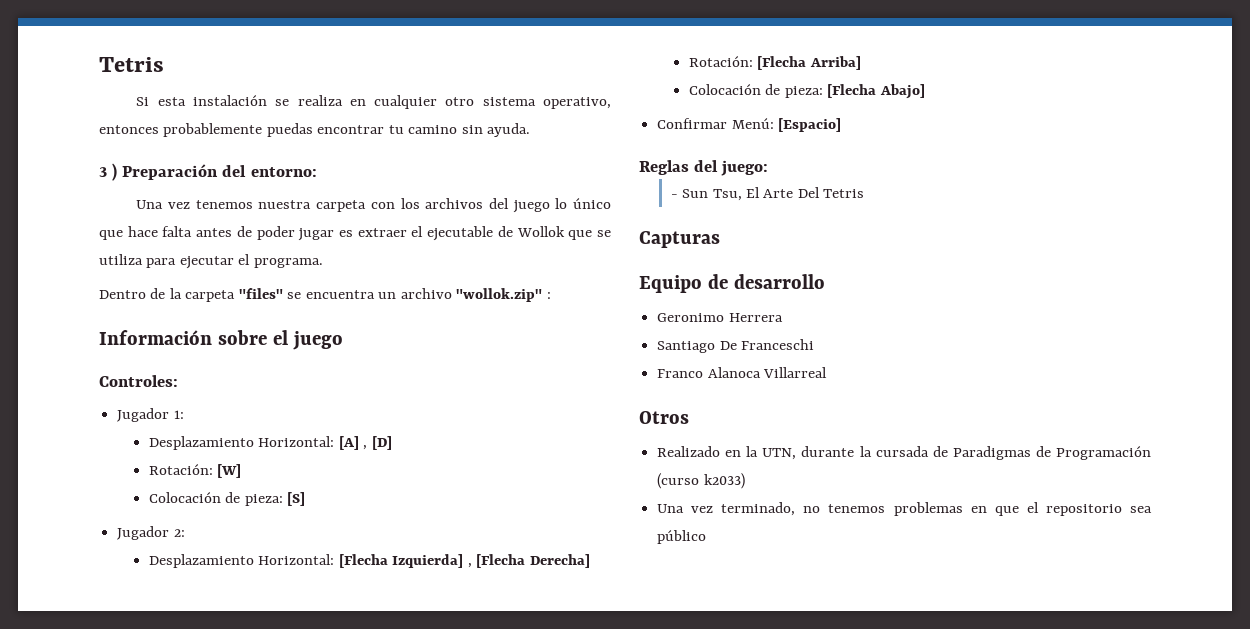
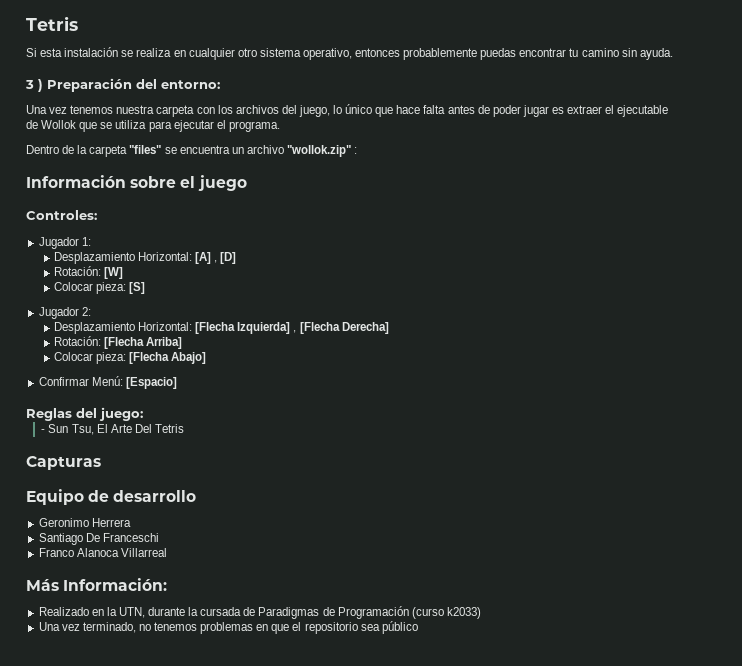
- Una vez tenemos nuestra carpeta con los archivos del juego lo único que hace falta antes de poder jugar es extraer el ejecutable de Wollok que se utiliza para ejecutar el programa.
+ Una vez tenemos nuestra carpeta con los archivos del juego, lo único que hace falta antes de poder jugar es extraer el ejecutable de Wollok que se utiliza para ejecutar el programa.
- Colocación de pieza: [S]
+ Colocar pieza: [S]
- Colocación de pieza: [Flecha Abajo]
+ Colocar pieza: [Flecha Abajo]
- Otros
+ Más Información:

